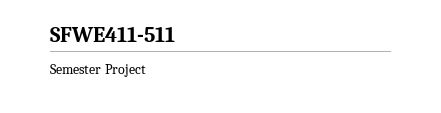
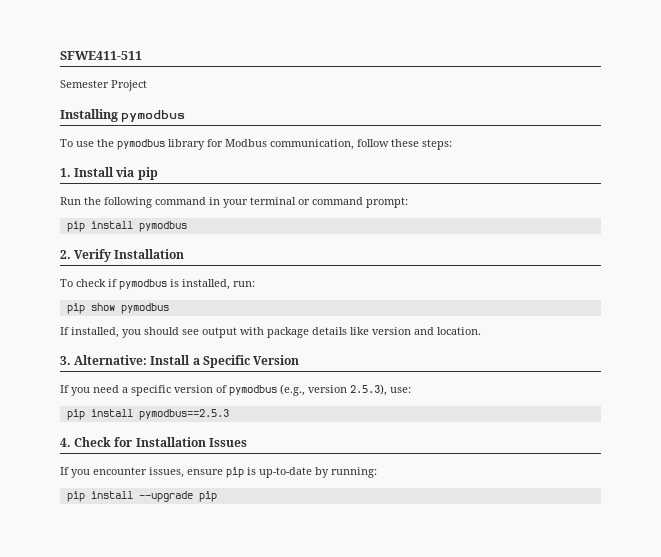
+ Installing pymodbus
+ To use the pymodbus library for Modbus communication, follow these steps:
+ 1. Install via pip
+ Run the following command in your terminal or command prompt:
+ pip install pymodbus
+ 2. Verify Installation
+ To check if pymodbus is installed, run:
+ pip show pymodbus
+ If installed, you should see output with package details like version and location.
+ 3. Alternative: Install a Specific Version
+ If you need a specific version of pymodbus (e.g., version 2.5.3), use:
+ pip install pymodbus==2.5.3
+ 4. Check for Installation Issues
+ If you encounter issues, ensure pip is up-to-date by running:
+ pip install --upgrade pip

